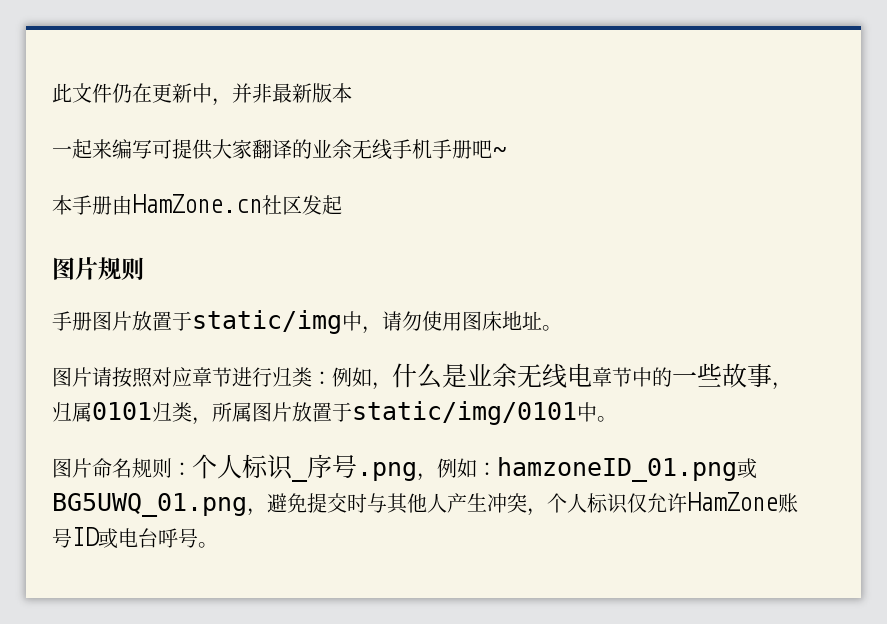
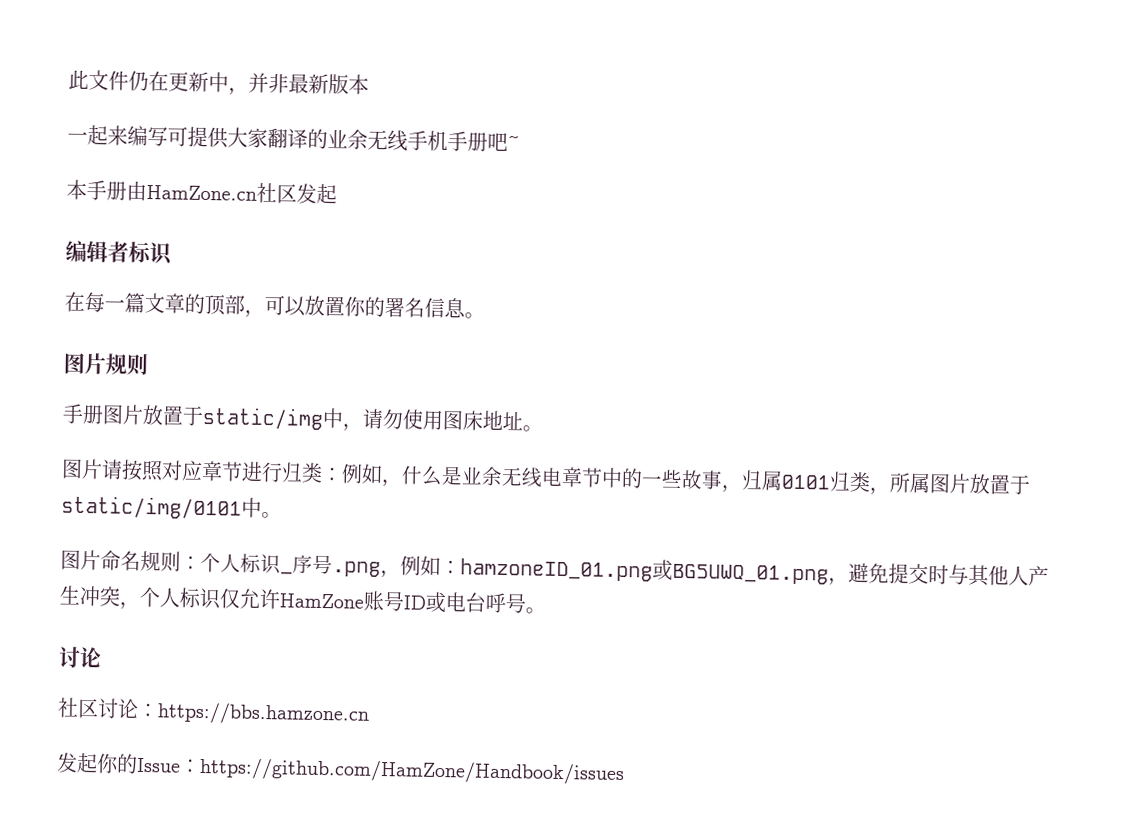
+ 编辑者标识
+ 在每一篇文章的顶部，可以放置你的署名信息。
  图片命名规则：个人标识_序号.png，例如：hamzoneID_01.png或BG5UWQ_01.png，避免提交时与其他人产生冲突，个人标识仅允许HamZone账号ID或电台呼号。
+ 讨论
+ 社区讨论：https://bbs.hamzone.cn
+ 发起你的Issue：https://github.com/HamZone/Handbook/issues

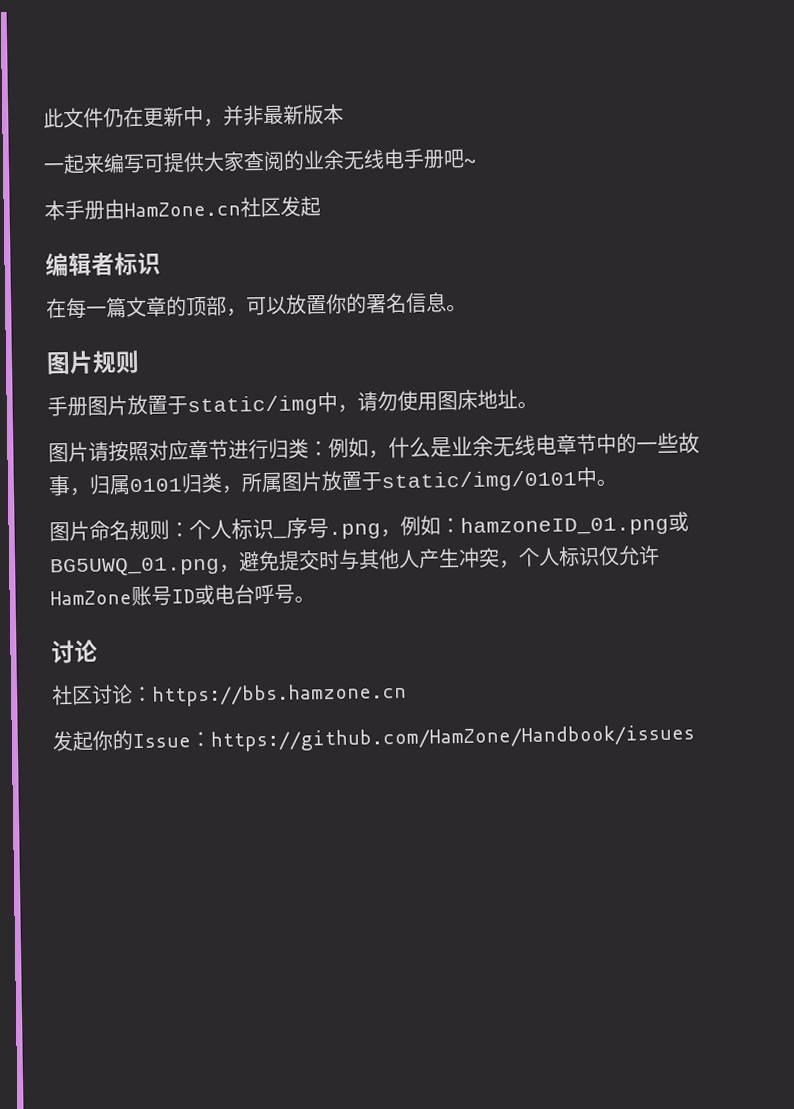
- 一起来编写可提供大家翻译的业余无线手机手册吧~
+ 一起来编写可提供大家查阅的业余无线电手册吧~

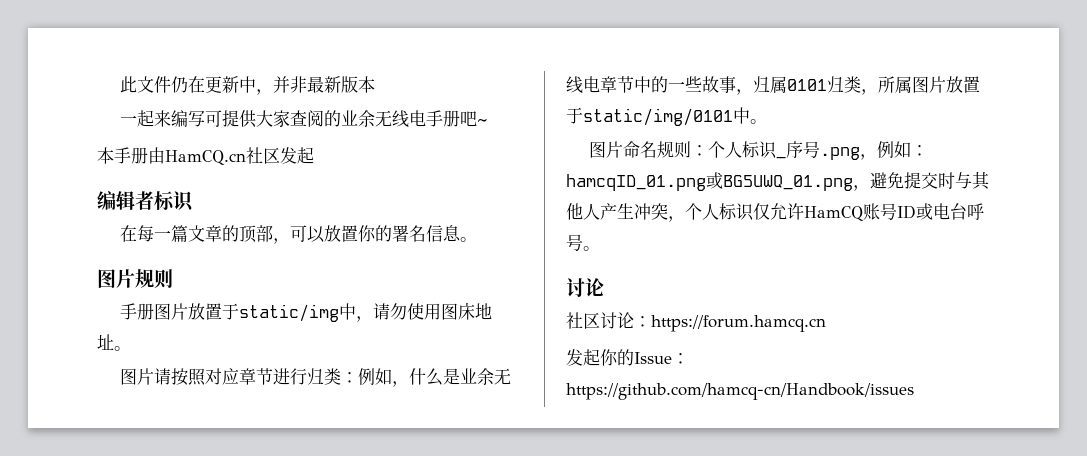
- 本手册由HamZone.cn社区发起
+ 本手册由HamCQ.cn社区发起
- 图片命名规则：个人标识_序号.png，例如：hamzoneID_01.png或BG5UWQ_01.png，避免提交时与其他人产生冲突，个人标识仅允许HamZone账号ID或电台呼号。
+ 图片命名规则：个人标识_序号.png，例如：hamcqID_01.png或BG5UWQ_01.png，避免提交时与其他人产生冲突，个人标识仅允许HamCQ账号ID或电台呼号。
- 社区讨论：https://bbs.hamzone.cn
+ 社区讨论：https://forum.hamcq.cn
- 发起你的Issue：https://github.com/HamZone/Handbook/issues
+ 发起你的Issue：https://github.com/hamcq-cn/Handbook/issues

